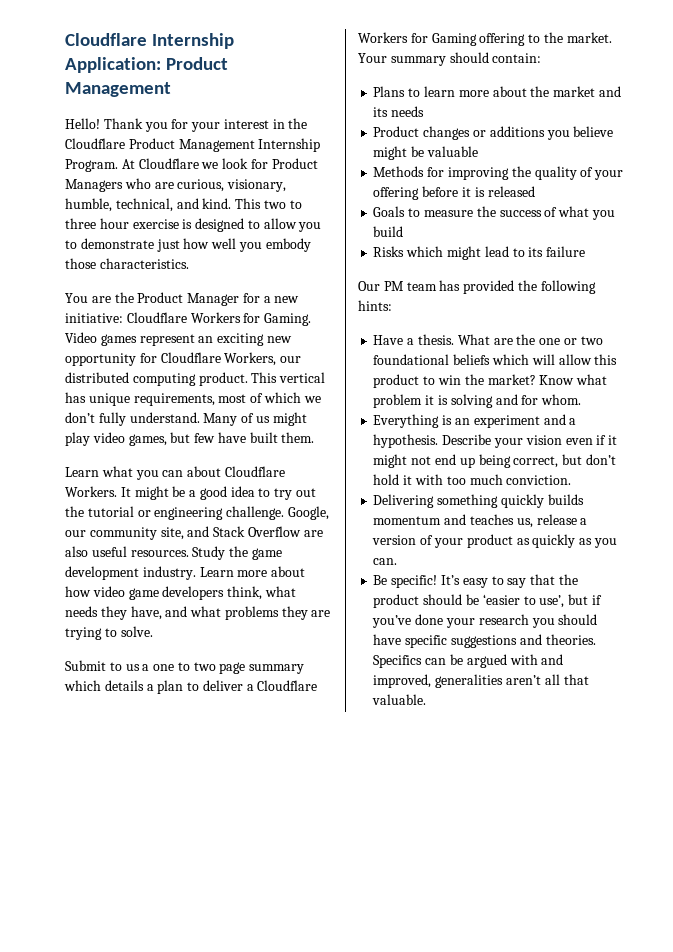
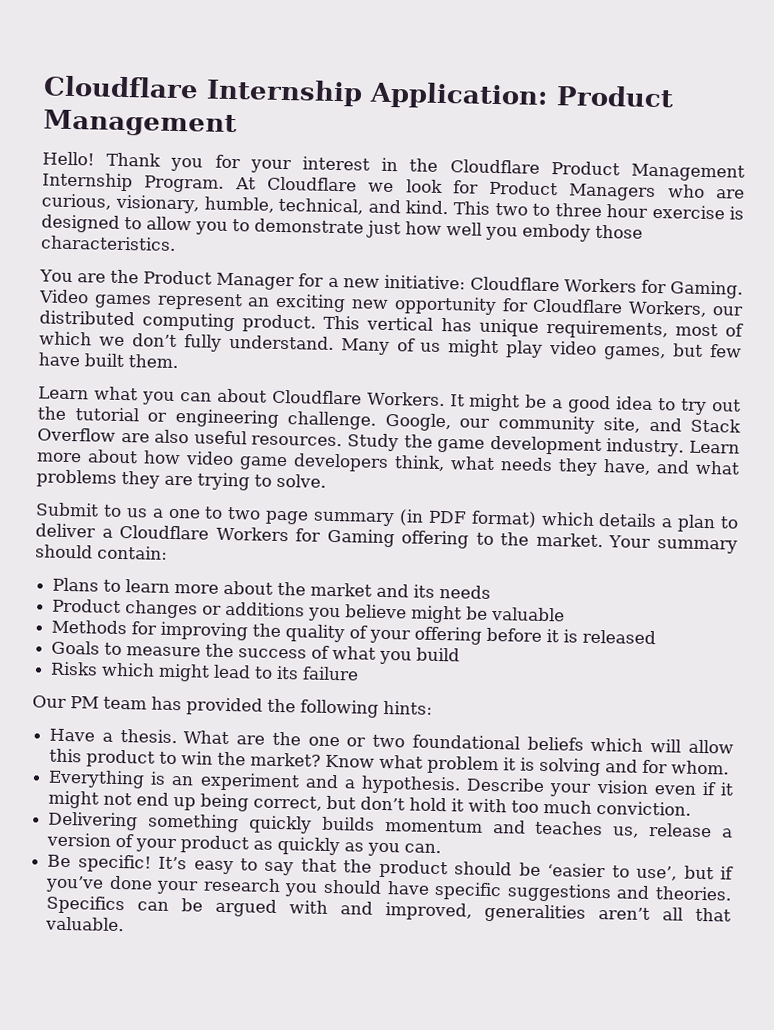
- Submit to us a one to two page summary which details a plan to deliver a Cloudflare Workers for Gaming offering to the market.
+ Submit to us a one to two page summary (in PDF format) which details a plan to deliver a Cloudflare Workers for Gaming offering to the market.

